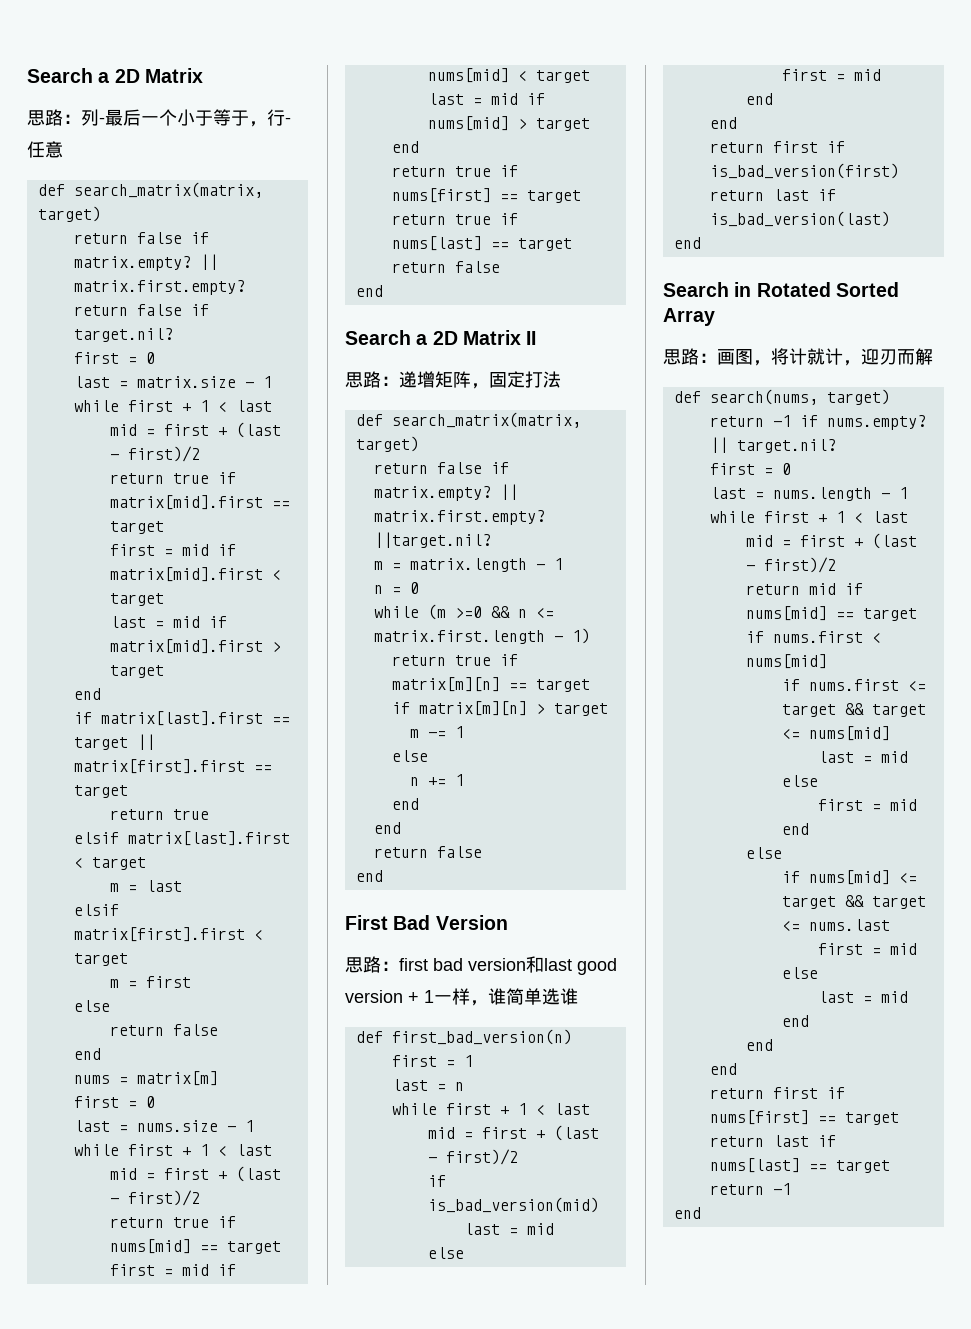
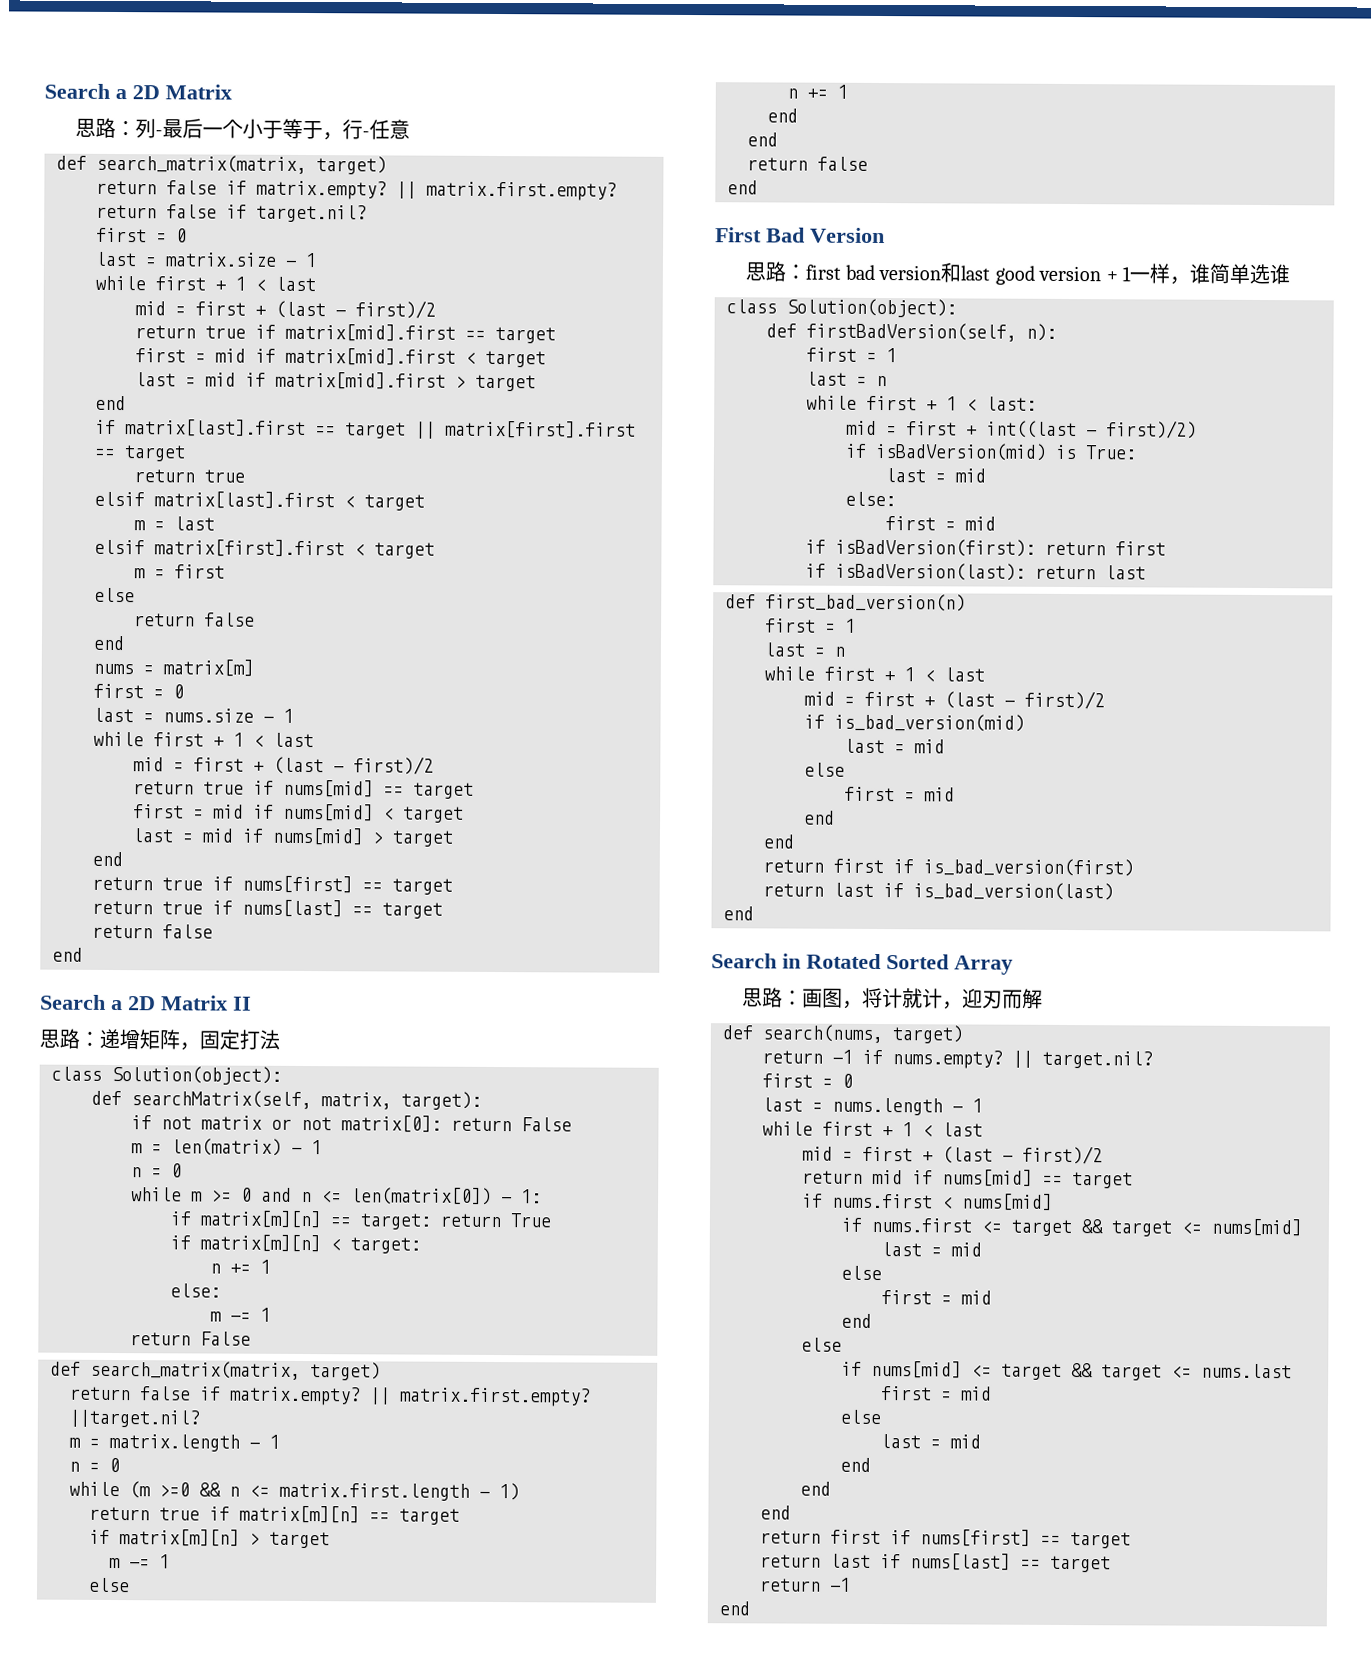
  思路：递增矩阵，固定打法
+ class Solution(object):
+ def searchMatrix(self, matrix, target):
+ if not matrix or not matrix[0]: return False
+ m = len(matrix) - 1
+ n = 0
+ while m >= 0 and n <= len(matrix[0]) - 1:
+ if matrix[m][n] == target: return True
+ if matrix[m][n] < target:
+ n += 1
+ else:
+ m -= 1
+ return False
  思路：first bad version和last good version + 1一样，谁简单选谁
+ class Solution(object):
+ def firstBadVersion(self, n):
+ first = 1
+ last = n
+ while first + 1 < last:
+ mid = first + int((last - first)/2)
+ if isBadVersion(mid) is True:
+ last = mid
+ else:
+ first = mid
+ if isBadVersion(first): return first
+ if isBadVersion(last): return last

